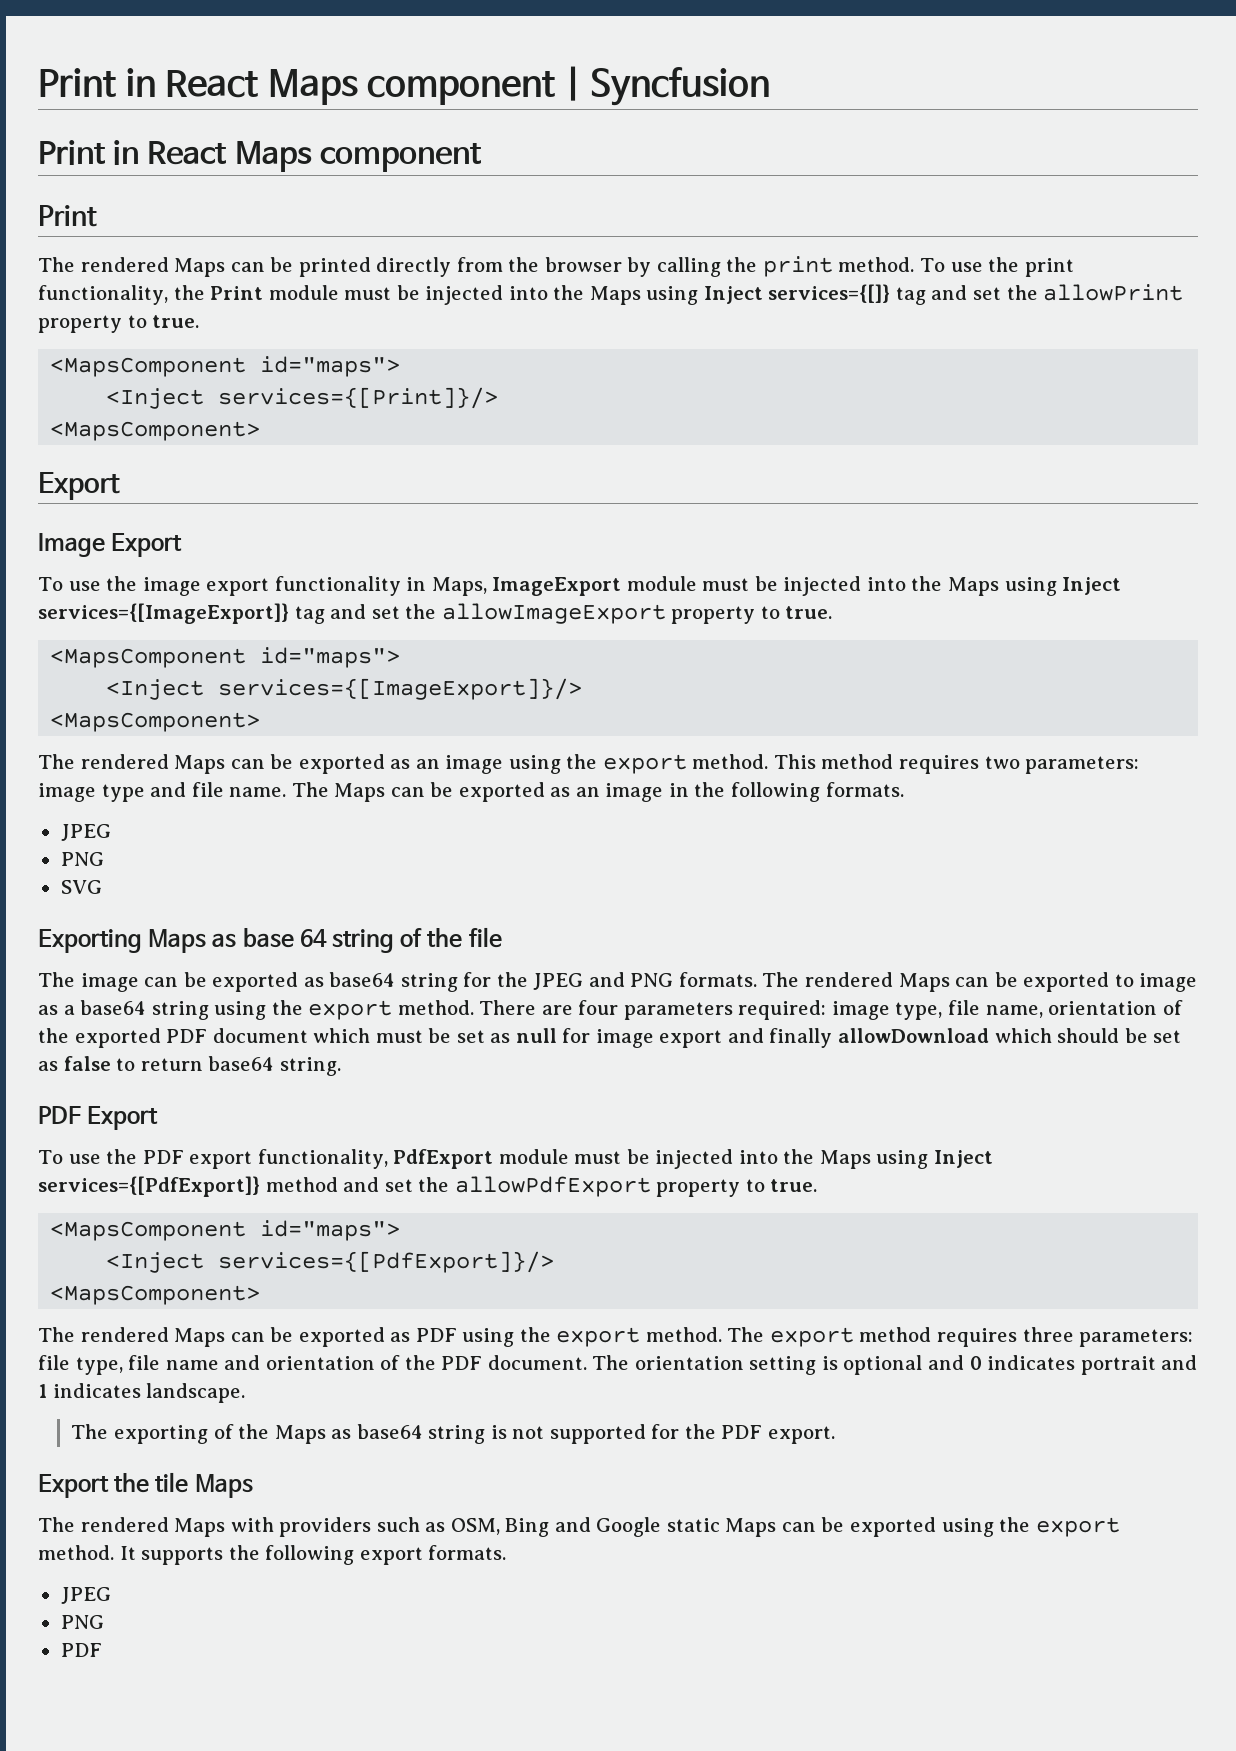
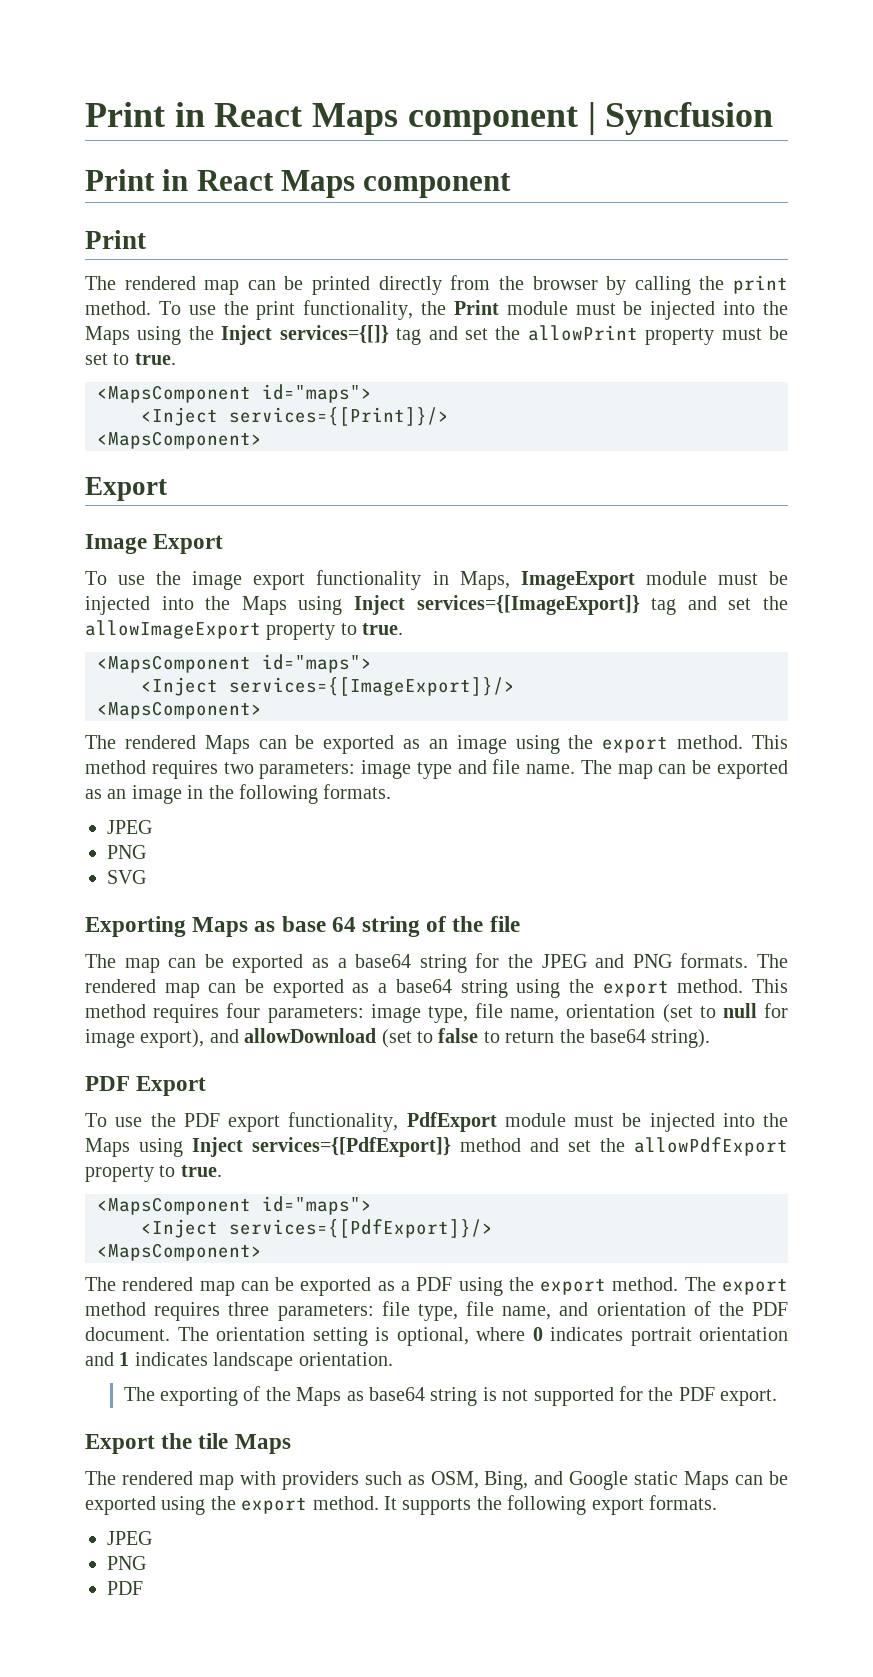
- The rendered Maps can be printed directly from the browser by calling the print method.
+ The rendered map can be printed directly from the browser by calling the print method.
- To use the print functionality, the Print module must be injected into the Maps using Inject services={[]} tag and set the allowPrint property to true.
+ To use the print functionality, the Print module must be injected into the Maps using the Inject services={[]} tag and set the allowPrint property must be set to true.
- The Maps can be exported as an image in the following formats.
+ The map can be exported as an image in the following formats.
- The image can be exported as base64 string for the JPEG and PNG formats.
+ The map can be exported as a base64 string for the JPEG and PNG formats.
- The rendered Maps can be exported to image as a base64 string using the export method.
+ The rendered map can be exported as a base64 string using the export method.
- There are four parameters required: image type, file name, orientation of the exported PDF document which must be set as null for image export and finally allowDownload which should be set as false to return base64 string.
+ This method requires four parameters: image type, file name, orientation (set to null for image export), and allowDownload (set to false to return the base64 string).
- The rendered Maps can be exported as PDF using the export method.
+ The rendered map can be exported as a PDF using the export method.
- The export method requires three parameters: file type, file name and orientation of the PDF document.
+ The export method requires three parameters: file type, file name, and orientation of the PDF document.
- The orientation setting is optional and 0 indicates portrait and 1 indicates landscape.
+ The orientation setting is optional, where 0 indicates portrait orientation and 1 indicates landscape orientation.
- The rendered Maps with providers such as OSM, Bing and Google static Maps can be exported using the export method.
+ The rendered map with providers such as OSM, Bing, and Google static Maps can be exported using the export method.

